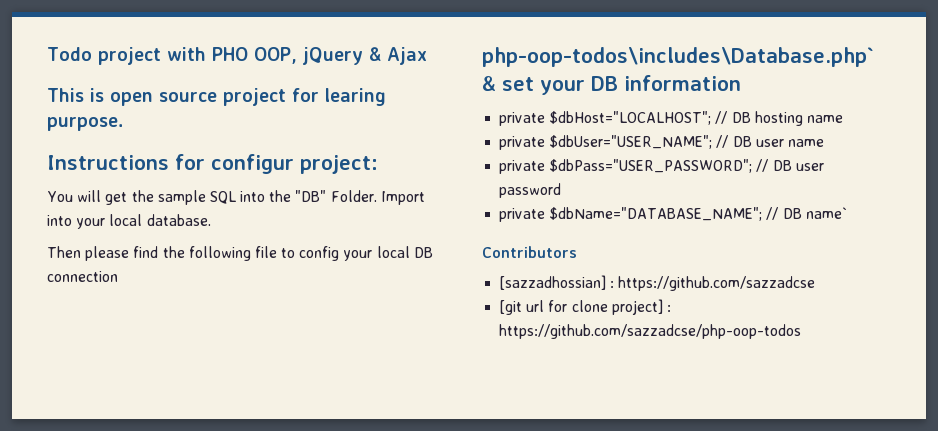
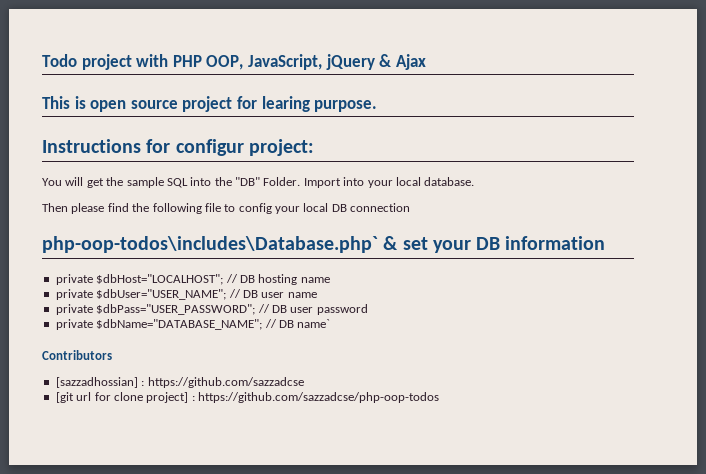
- Todo project with PHO OOP, jQuery & Ajax
+ Todo project with PHP OOP, JavaScript, jQuery & Ajax

